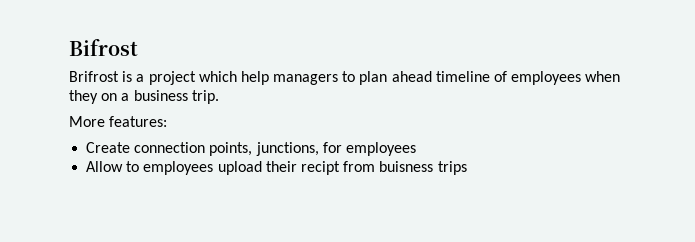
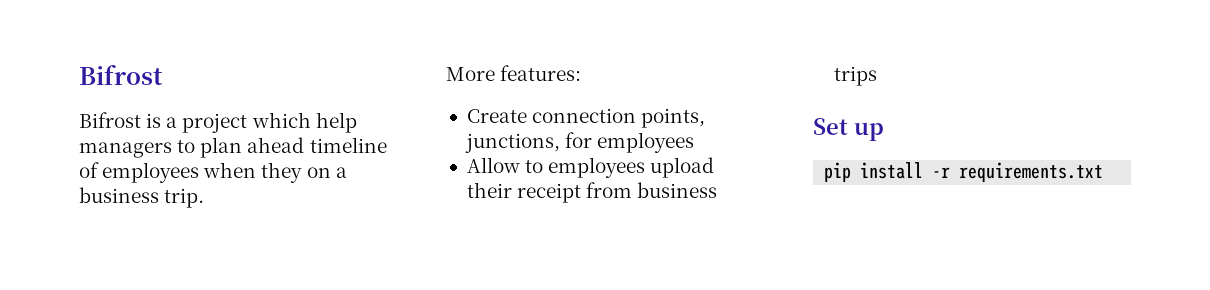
- Brifrost is a project which help managers to plan ahead timeline of employees when they on a business trip.
+ Bifrost is a project which help managers to plan ahead timeline of employees when they on a business trip.
- Allow to employees upload their recipt from buisness trips
+ Allow to employees upload their receipt from business trips
+ Set up
+ pip install -r requirements.txt

